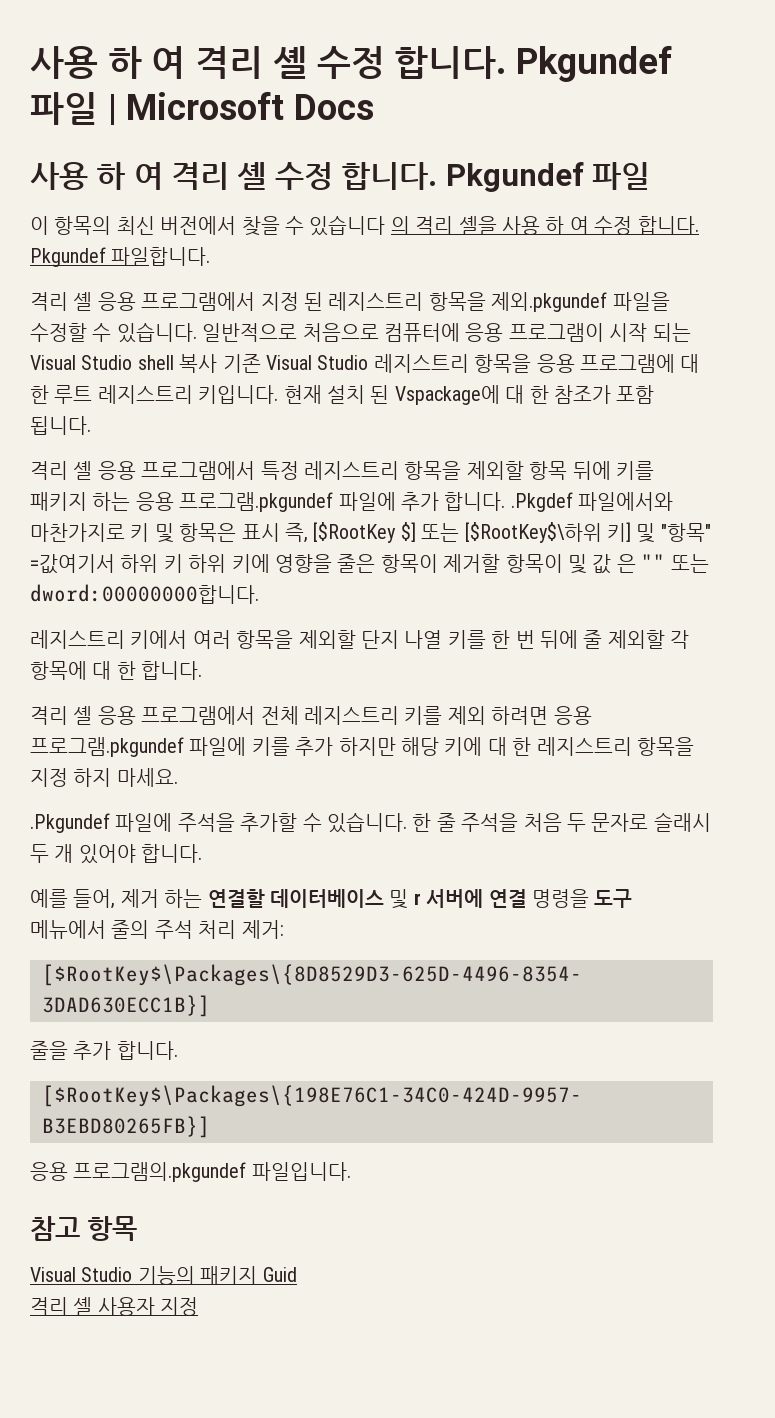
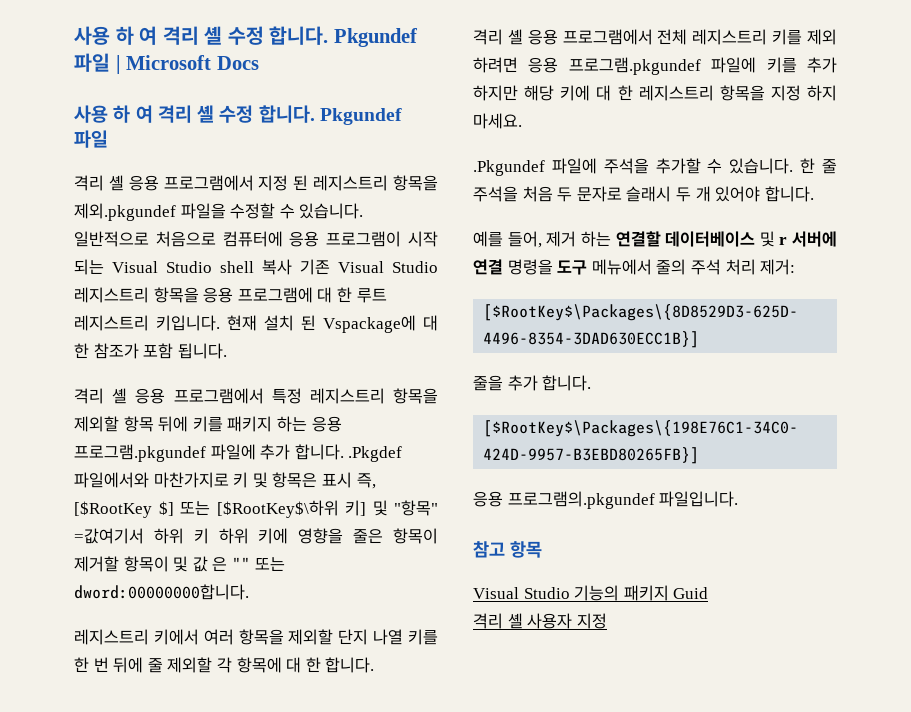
- 이 항목의 최신 버전에서 찾을 수 있습니다 의 격리 셸을 사용 하 여 수정 합니다. Pkgundef 파일합니다.

